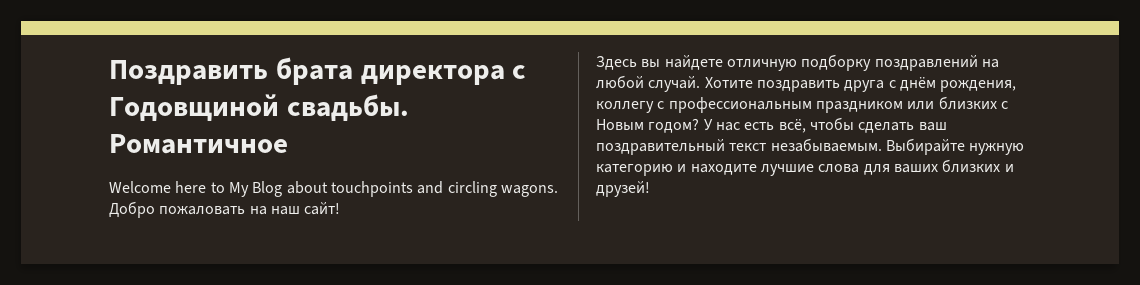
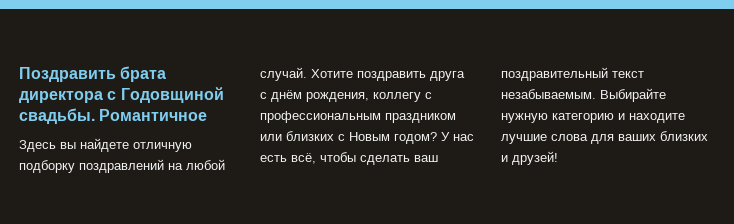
- Welcome here to My Blog about touchpoints and circling wagons. Добро пожаловать на наш сайт!

